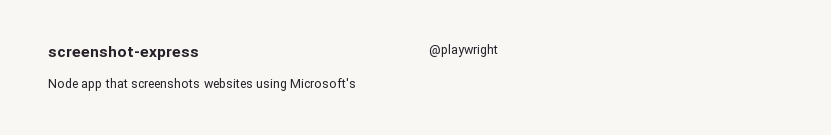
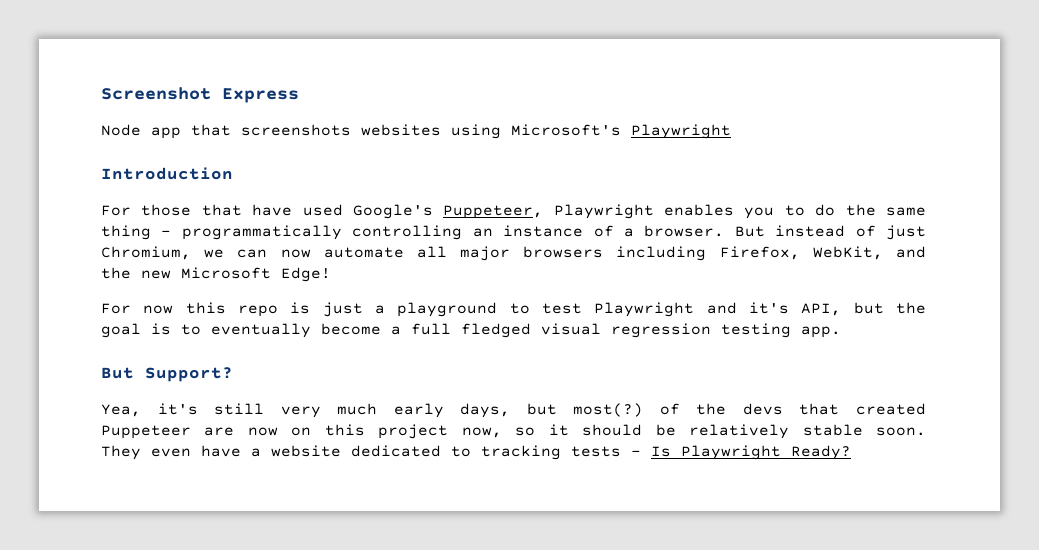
- screenshot-express
+ Screenshot Express
- Node app that screenshots websites using Microsoft's @playwright
+ Node app that screenshots websites using Microsoft's Playwright
+ Introduction
+ For those that have used Google's Puppeteer, Playwright enables you to do the same thing - programmatically controlling an instance of a browser. But instead of just Chromium, we can now automate all major browsers including Firefox, WebKit, and the new Microsoft Edge!
+ For now this repo is just a playground to test Playwright and it's API, but the goal is to eventually become a full fledged visual regression testing app.
+ But Support?
+ Yea, it's still very much early days, but most(?) of the devs that created Puppeteer are now on this project now, so it should be relatively stable soon. They even have a website dedicated to tracking tests - Is Playwright Ready?

